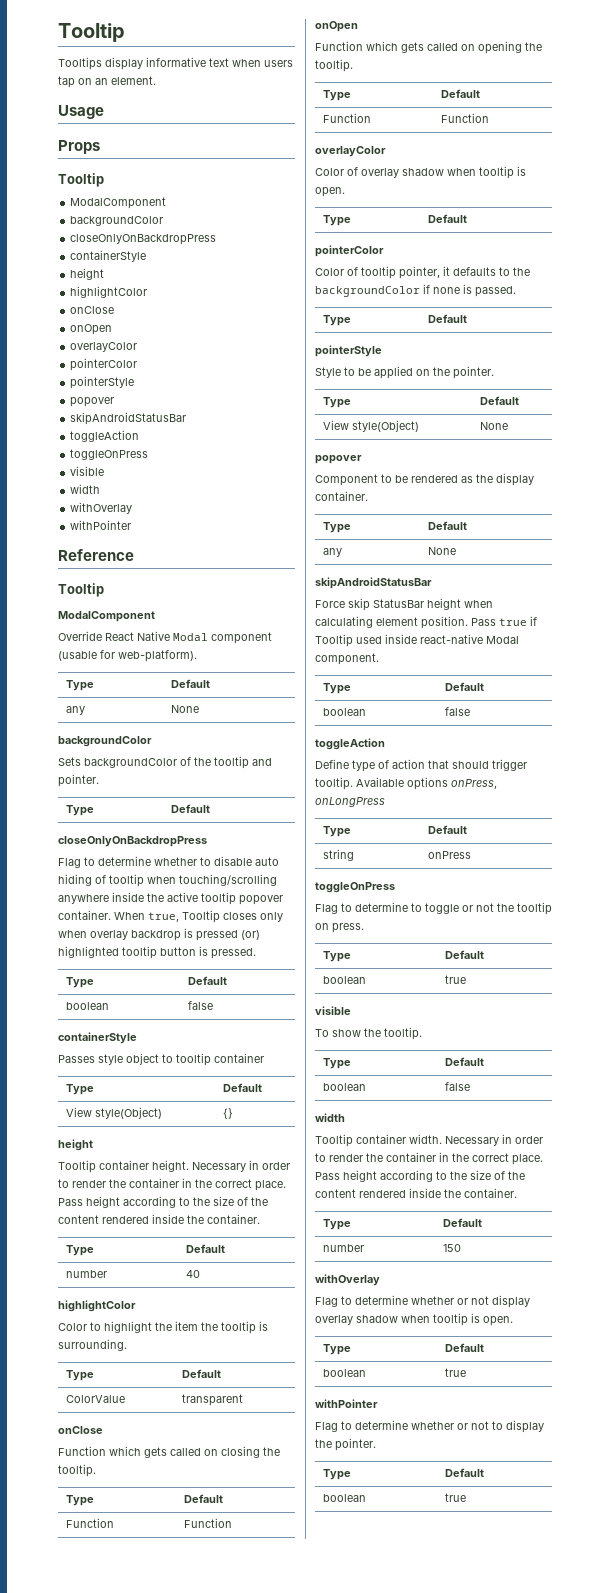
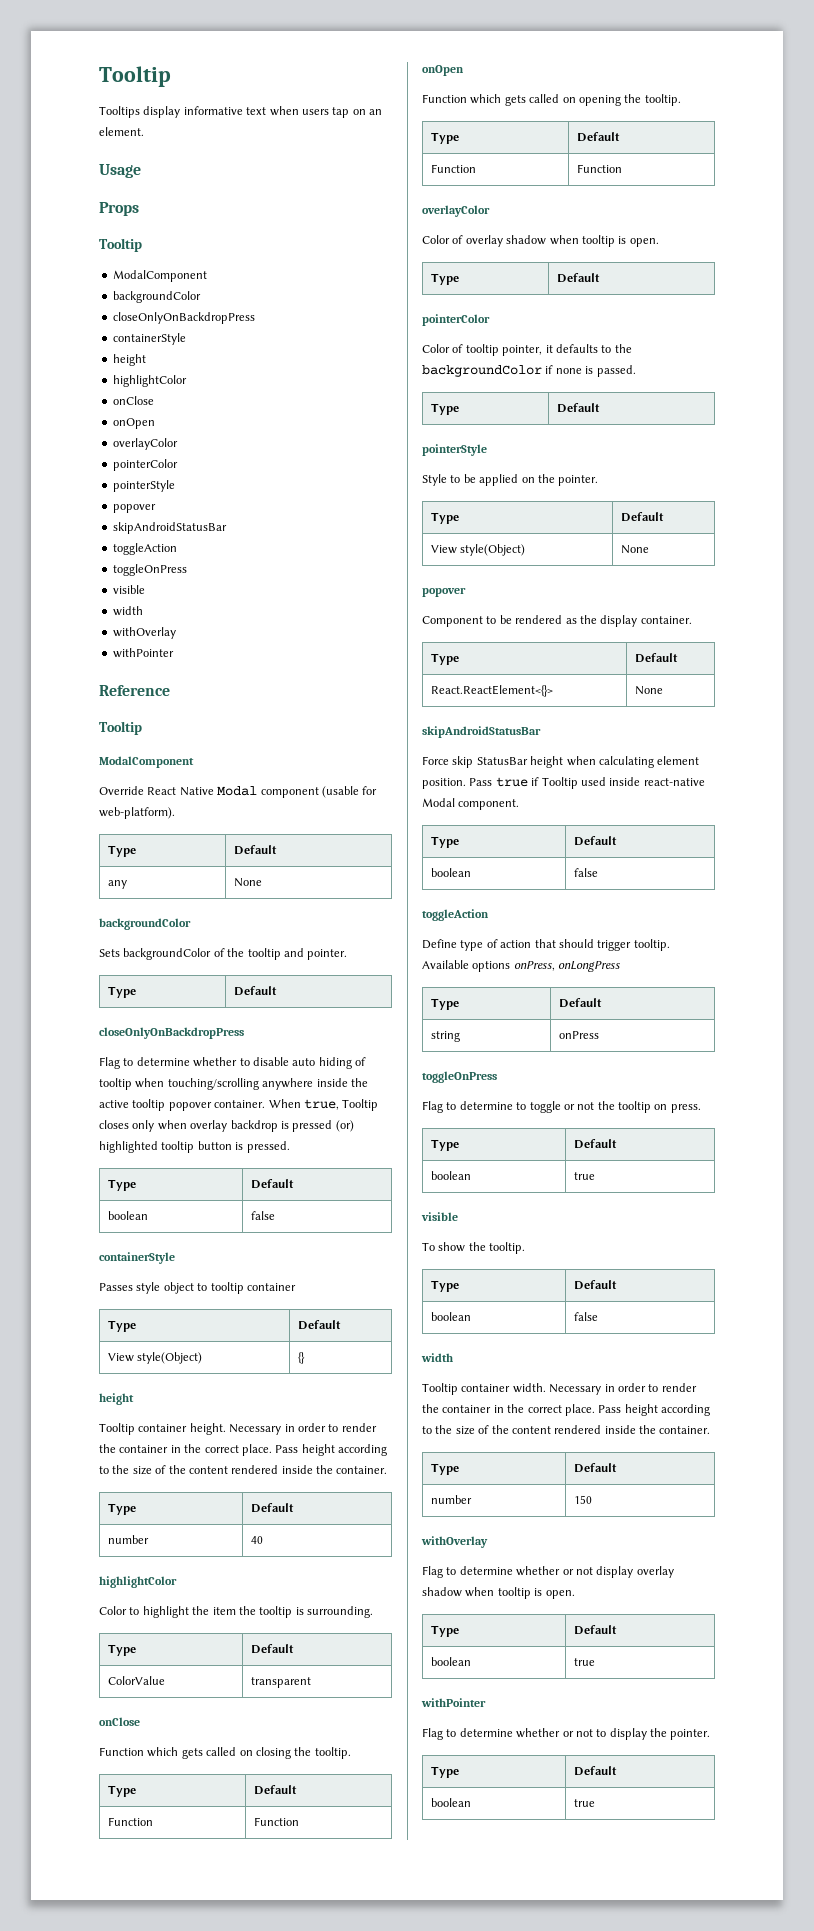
  Component to be rendered as the display container.
  Type | Default
- any | None
+ React.ReactElement<{}> | None

